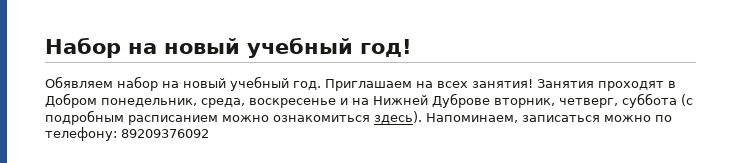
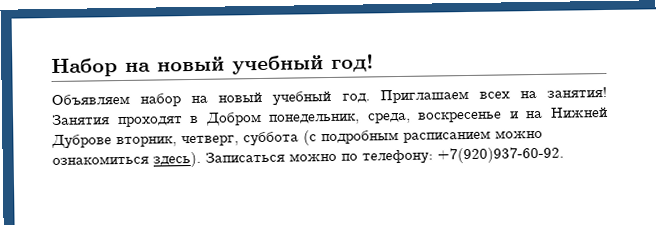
- Обявляем набор на новый учебный год.
+ Объявляем набор на новый учебный год.
- Приглашаем на всех занятия!
+ Приглашаем всех на занятия!
- Напоминаем, записаться можно по телефону: 89209376092
+ Записаться можно по телефону: +7(920)937-60-92.

